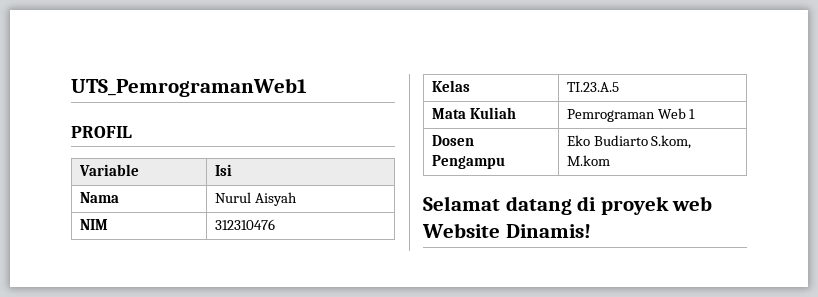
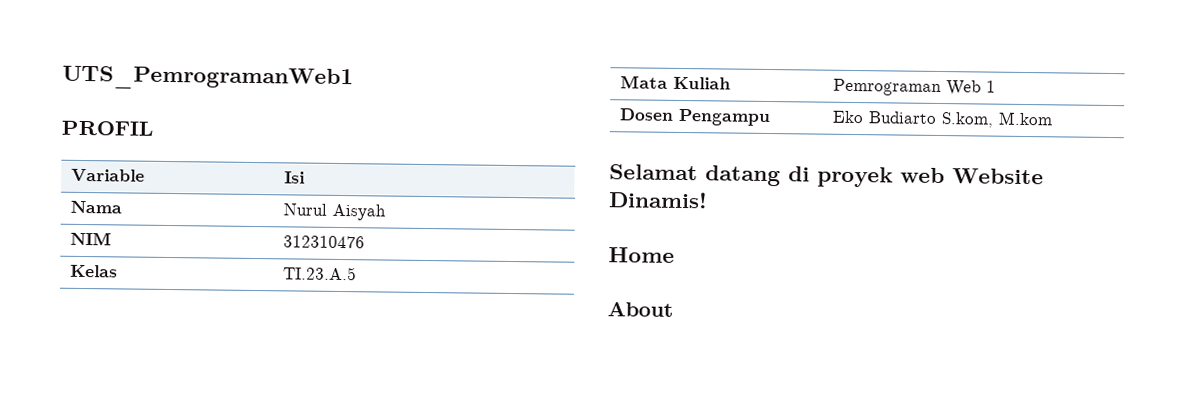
+ Home
+ About

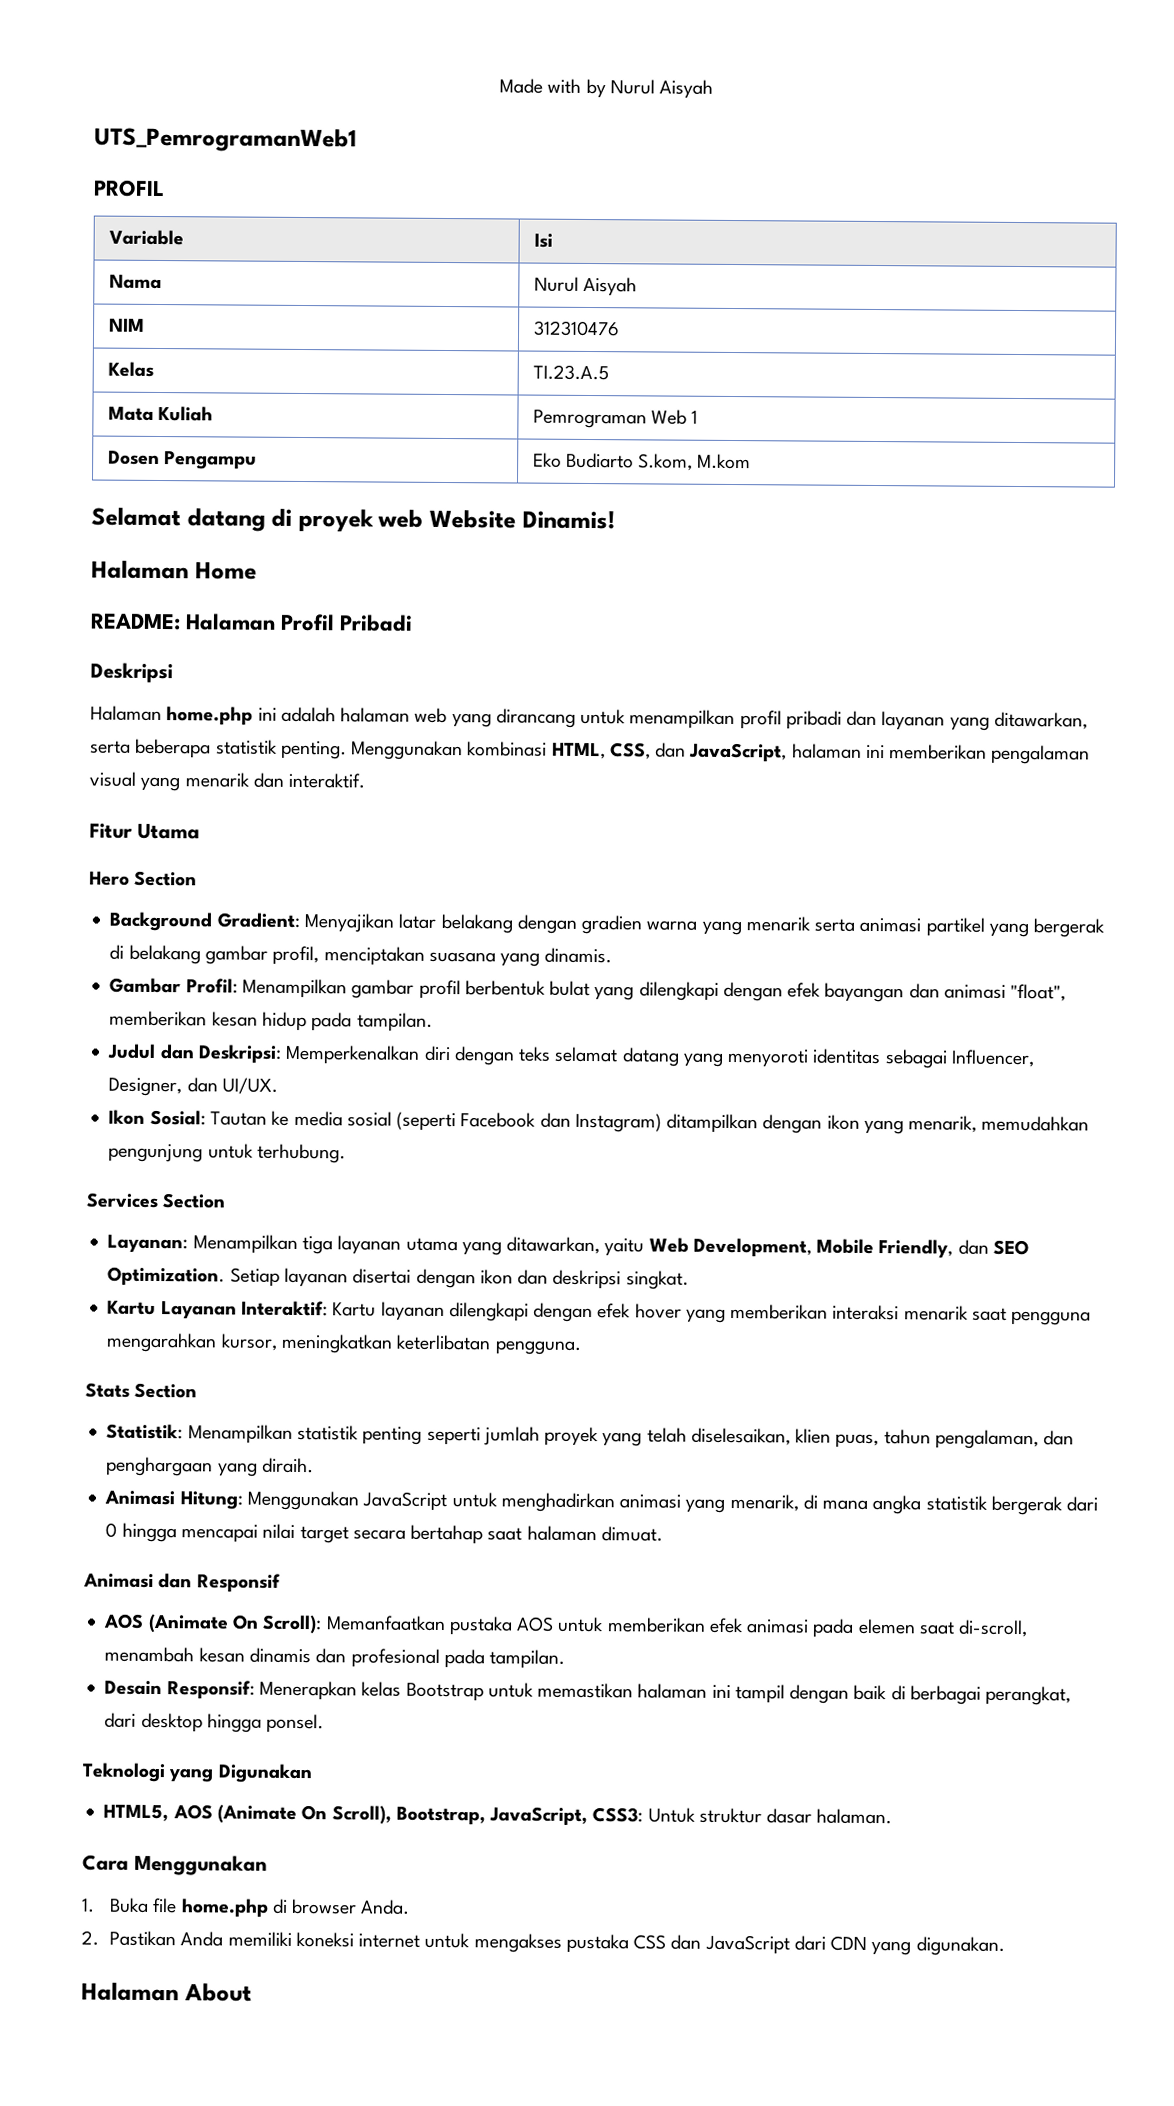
+ Made with by Nurul Aisyah
- Home
+ Halaman Home
- About
+ README: Halaman Profil Pribadi
+ Deskripsi
+ Halaman home.php ini adalah halaman web yang dirancang untuk menampilkan profil pribadi dan layanan yang ditawarkan, serta beberapa statistik penting. Menggunakan kombinasi HTML, CSS, dan JavaScript, halaman ini memberikan pengalaman visual yang menarik dan interaktif.
+ Fitur Utama
+ Hero Section
+ Background Gradient: Menyajikan latar belakang dengan gradien warna yang menarik serta animasi partikel yang bergerak di belakang gambar profil, menciptakan suasana yang dinamis.
+ Gambar Profil: Menampilkan gambar profil berbentuk bulat yang dilengkapi dengan efek bayangan dan animasi "float", memberikan kesan hidup pada tampilan.
+ Judul dan Deskripsi: Memperkenalkan diri dengan teks selamat datang yang menyoroti identitas sebagai Influencer, Designer, dan UI/UX.
+ Ikon Sosial: Tautan ke media sosial (seperti Facebook dan Instagram) ditampilkan dengan ikon yang menarik, memudahkan pengunjung untuk terhubung.
+ Services Section
+ Layanan: Menampilkan tiga layanan utama yang ditawarkan, yaitu Web Development, Mobile Friendly, dan SEO Optimization. Setiap layanan disertai dengan ikon dan deskripsi singkat.
+ Kartu Layanan Interaktif: Kartu layanan dilengkapi dengan efek hover yang memberikan interaksi menarik saat pengguna mengarahkan kursor, meningkatkan keterlibatan pengguna.
+ Stats Section
+ Statistik: Menampilkan statistik penting seperti jumlah proyek yang telah diselesaikan, klien puas, tahun pengalaman, dan penghargaan yang diraih.
+ Animasi Hitung: Menggunakan JavaScript untuk menghadirkan animasi yang menarik, di mana angka statistik bergerak dari 0 hingga mencapai nilai target secara bertahap saat halaman dimuat.
+ Animasi dan Responsif
+ AOS (Animate On Scroll): Memanfaatkan pustaka AOS untuk memberikan efek animasi pada elemen saat di-scroll, menambah kesan dinamis dan profesional pada tampilan.
+ Desain Responsif: Menerapkan kelas Bootstrap untuk memastikan halaman ini tampil dengan baik di berbagai perangkat, dari desktop hingga ponsel.
+ Teknologi yang Digunakan
+ HTML5, AOS (Animate On Scroll), Bootstrap, JavaScript, CSS3: Untuk struktur dasar halaman.
+ Cara Menggunakan
+ 1. Buka file home.php di browser Anda.
+ 2. Pastikan Anda memiliki koneksi internet untuk mengakses pustaka CSS dan JavaScript dari CDN yang digunakan.
+ Halaman About

